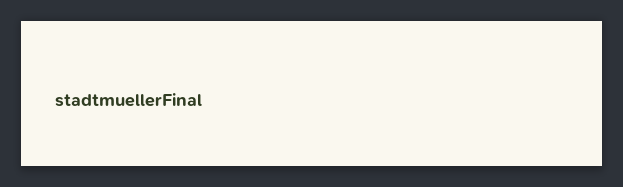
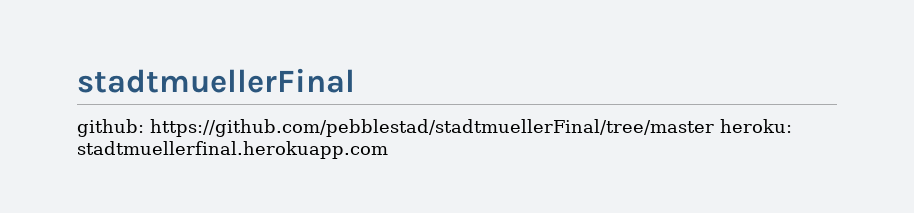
+ github: https://github.com/pebblestad/stadtmuellerFinal/tree/master heroku: stadtmuellerfinal.herokuapp.com

